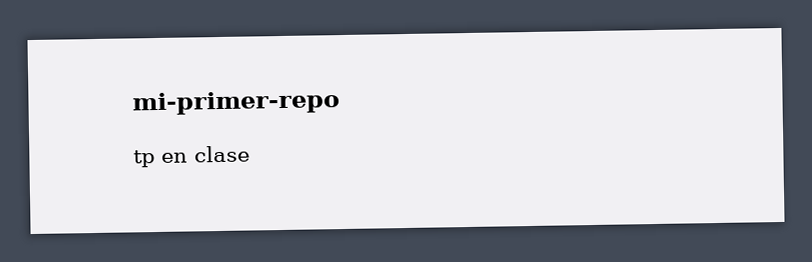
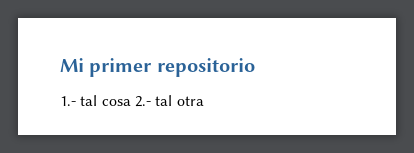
- mi-primer-repo
- tp en clase
+ Mi primer repositorio
+ 1.- tal cosa 2.- tal otra

